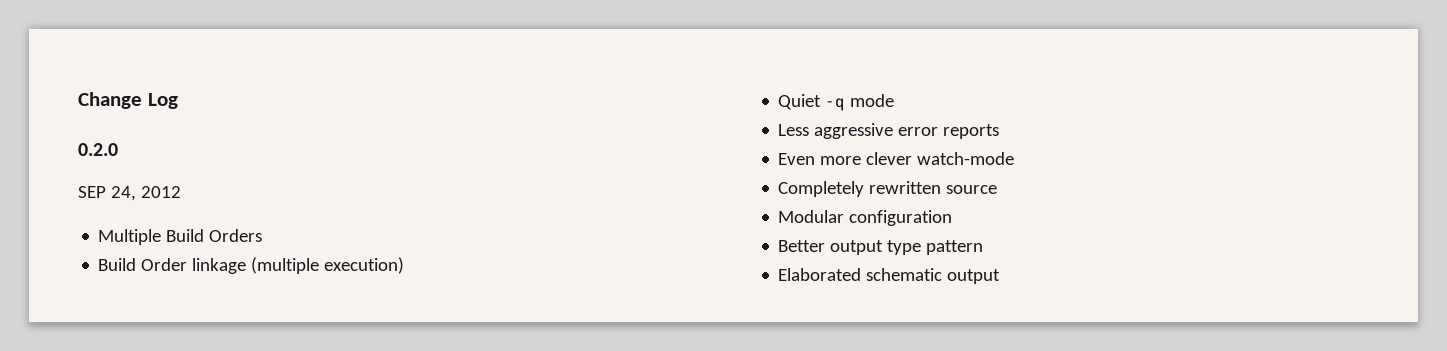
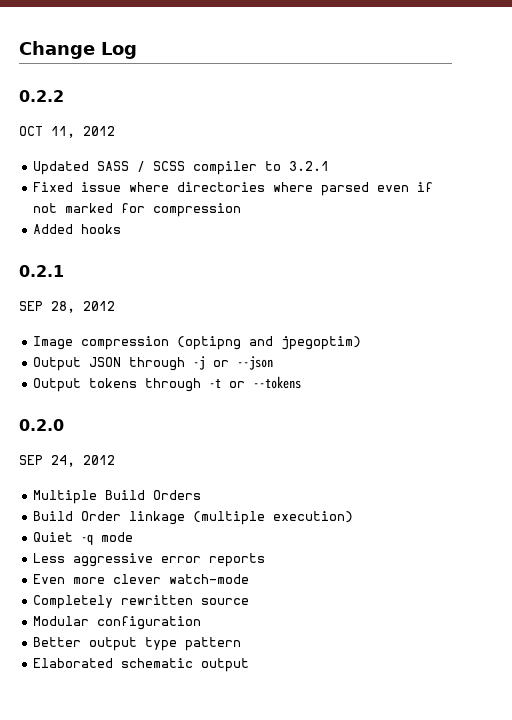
+ 0.2.2
+ OCT 11, 2012
+ Updated SASS / SCSS compiler to 3.2.1
+ Fixed issue where directories where parsed even if not marked for compression
+ Added hooks
+ 0.2.1
+ SEP 28, 2012
+ Image compression (optipng and jpegoptim)
+ Output JSON through -j or --json
+ Output tokens through -t or --tokens

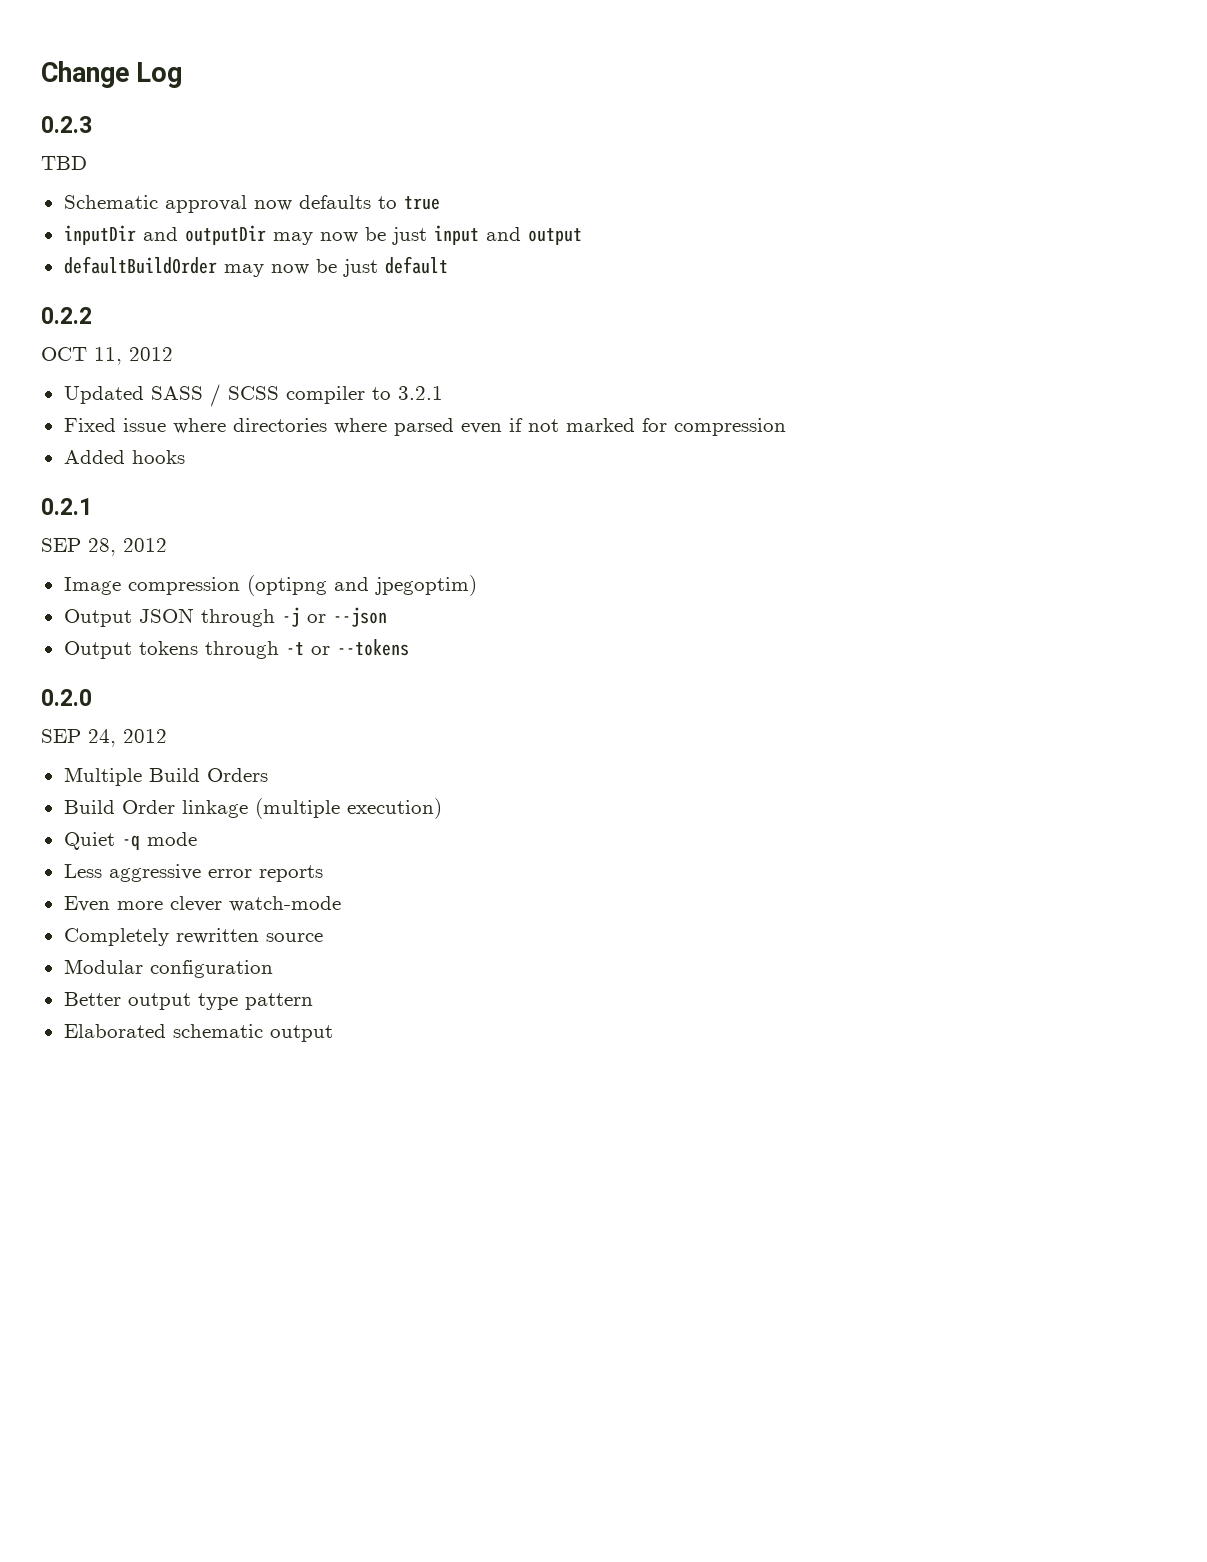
+ 0.2.3
+ TBD
+ Schematic approval now defaults to true
+ inputDir and outputDir may now be just input and output
+ defaultBuildOrder may now be just default

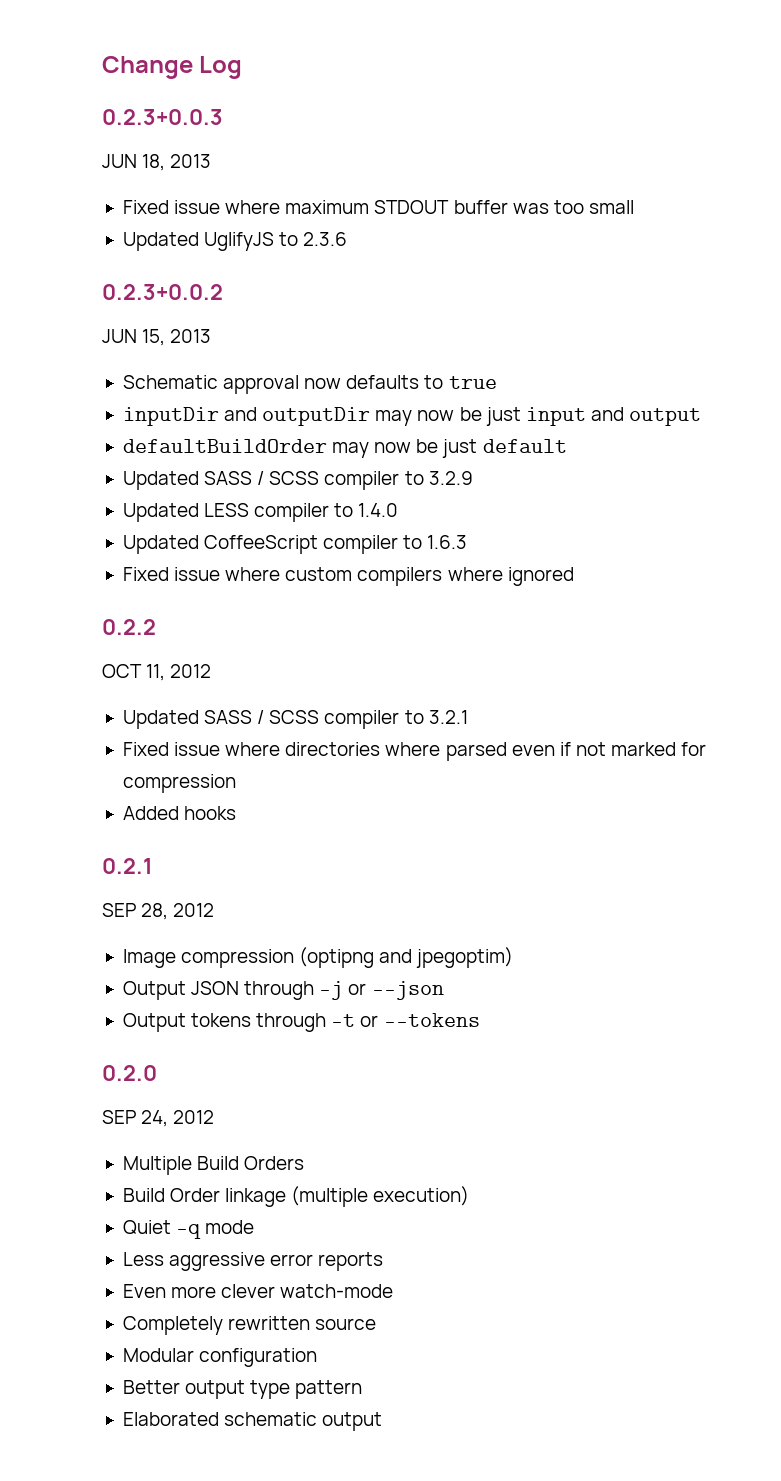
- 0.2.3
- TBD
+ 0.2.3+0.0.3
+ JUN 18, 2013
+ Fixed issue where maximum STDOUT buffer was too small
+ Updated UglifyJS to 2.3.6
+ 0.2.3+0.0.2
+ JUN 15, 2013
+ Updated SASS / SCSS compiler to 3.2.9
+ Updated LESS compiler to 1.4.0
+ Updated CoffeeScript compiler to 1.6.3
+ Fixed issue where custom compilers where ignored

